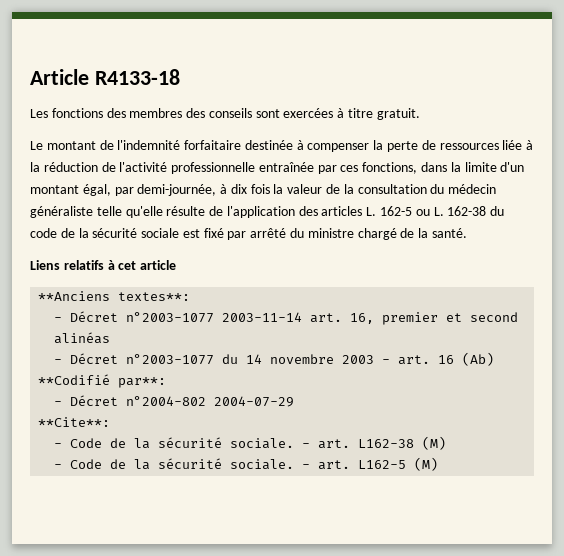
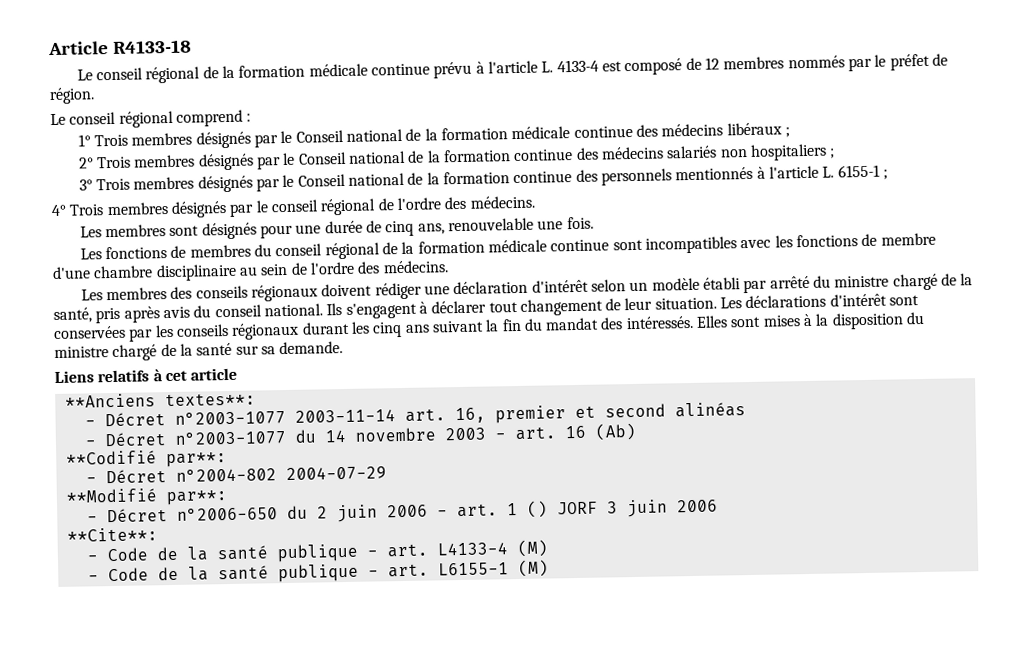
- Les fonctions des membres des conseils sont exercées à titre gratuit.
- Le montant de l'indemnité forfaitaire destinée à compenser la perte de ressources liée à la réduction de l'activité professionnelle entraînée par ces fonctions, dans la limite d'un montant égal, par demi-journée, à dix fois la valeur de la consultation du médecin généraliste telle qu'elle résulte de l'application des articles L. 162-5 ou L. 162-38 du code de la sécurité sociale est fixé par arrêté du ministre chargé de la santé.
+ Le conseil régional de la formation médicale continue prévu à l'article L. 4133-4 est composé de 12 membres nommés par le préfet de région.
+ Le conseil régional comprend :
+ 1° Trois membres désignés par le Conseil national de la formation médicale continue des médecins libéraux ;
+ 2° Trois membres désignés par le Conseil national de la formation continue des médecins salariés non hospitaliers ;
+ 3° Trois membres désignés par le Conseil national de la formation continue des personnels mentionnés à l'article L. 6155-1 ;
+ 4° Trois membres désignés par le conseil régional de l'ordre des médecins.
+ Les membres sont désignés pour une durée de cinq ans, renouvelable une fois.
+ Les fonctions de membres du conseil régional de la formation médicale continue sont incompatibles avec les fonctions de membre d'une chambre disciplinaire au sein de l'ordre des médecins.
+ Les membres des conseils régionaux doivent rédiger une déclaration d'intérêt selon un modèle établi par arrêté du ministre chargé de la santé, pris après avis du conseil national. Ils s'engagent à déclarer tout changement de leur situation. Les déclarations d'intérêt sont conservées par les conseils régionaux durant les cinq ans suivant la fin du mandat des intéressés. Elles sont mises à la disposition du ministre chargé de la santé sur sa demande.
+ **Modifié par**:
+ - Décret n°2006-650 du 2 juin 2006 - art. 1 () JORF 3 juin 2006
- - Code de la sécurité sociale. - art. L162-38 (M)
+ - Code de la santé publique - art. L4133-4 (M)
- - Code de la sécurité sociale. - art. L162-5 (M)
+ - Code de la santé publique - art. L6155-1 (M)

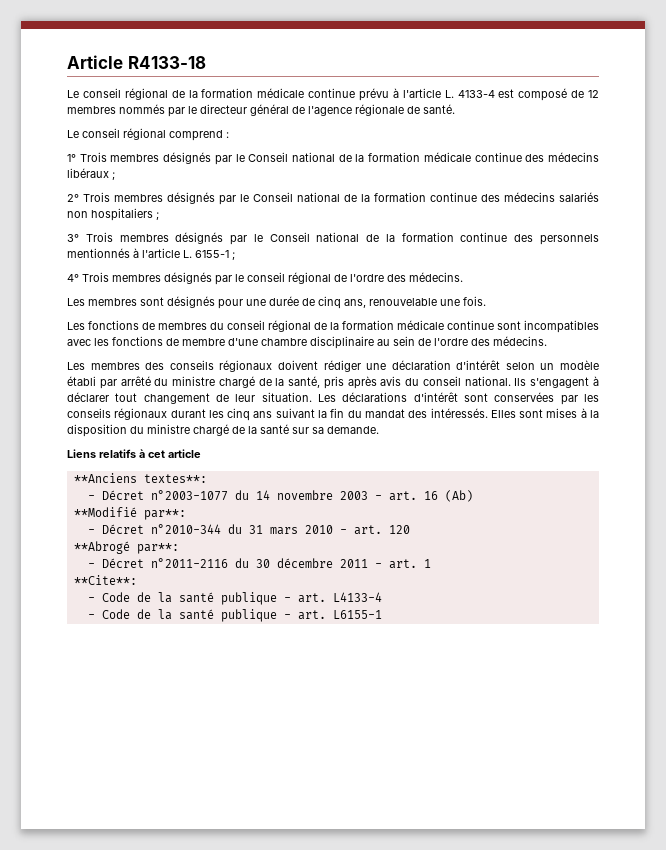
- Le conseil régional de la formation médicale continue prévu à l'article L. 4133-4 est composé de 12 membres nommés par le préfet de région.
+ Le conseil régional de la formation médicale continue prévu à l'article L. 4133-4 est composé de 12 membres nommés par le directeur général de l'agence régionale de santé.
- - Décret n°2003-1077 2003-11-14 art. 16, premier et second alinéas
- **Codifié par**:
- - Décret n°2004-802 2004-07-29
  **Modifié par**:
- - Décret n°2006-650 du 2 juin 2006 - art. 1 () JORF 3 juin 2006
+ - Décret n°2010-344 du 31 mars 2010 - art. 120
+ **Abrogé par**:
+ - Décret n°2011-2116 du 30 décembre 2011 - art. 1
- - Code de la santé publique - art. L4133-4 (M)
+ - Code de la santé publique - art. L4133-4
- - Code de la santé publique - art. L6155-1 (M)
+ - Code de la santé publique - art. L6155-1

